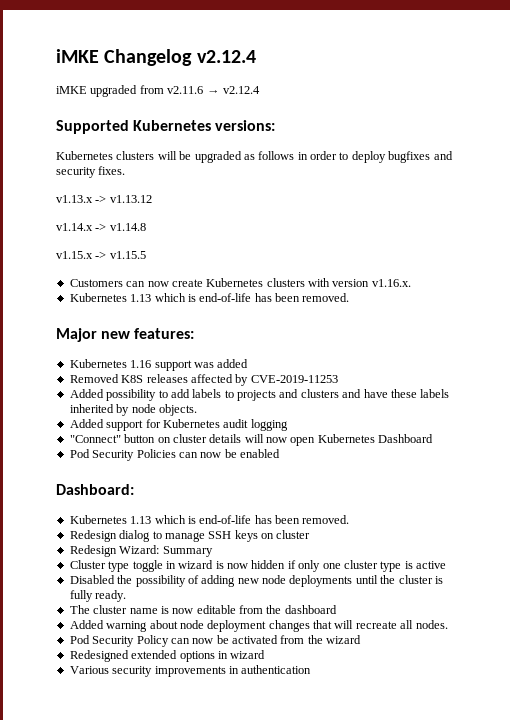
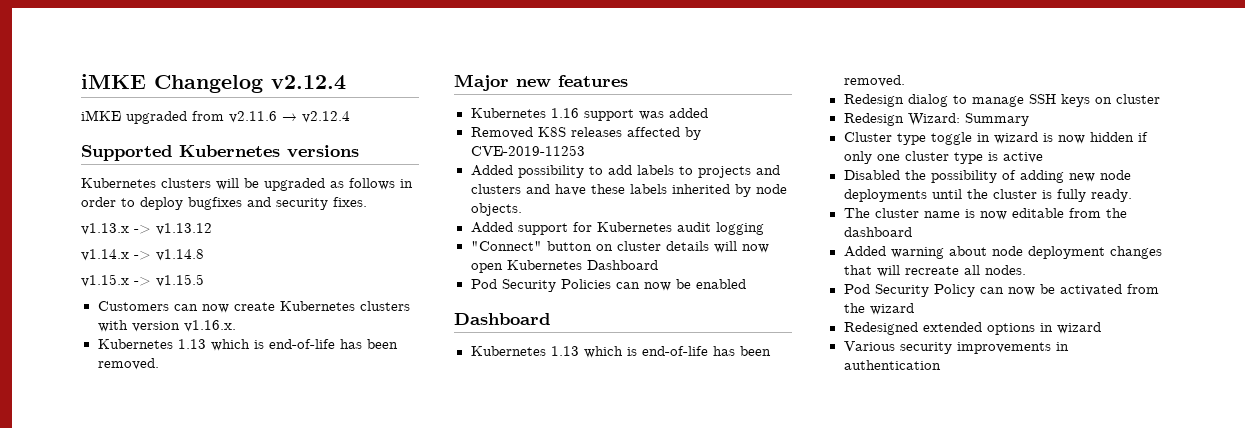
- Supported Kubernetes versions:
+ Supported Kubernetes versions
- Major new features:
+ Major new features
  Pod Security Policies can now be enabled
- Dashboard:
+ Dashboard

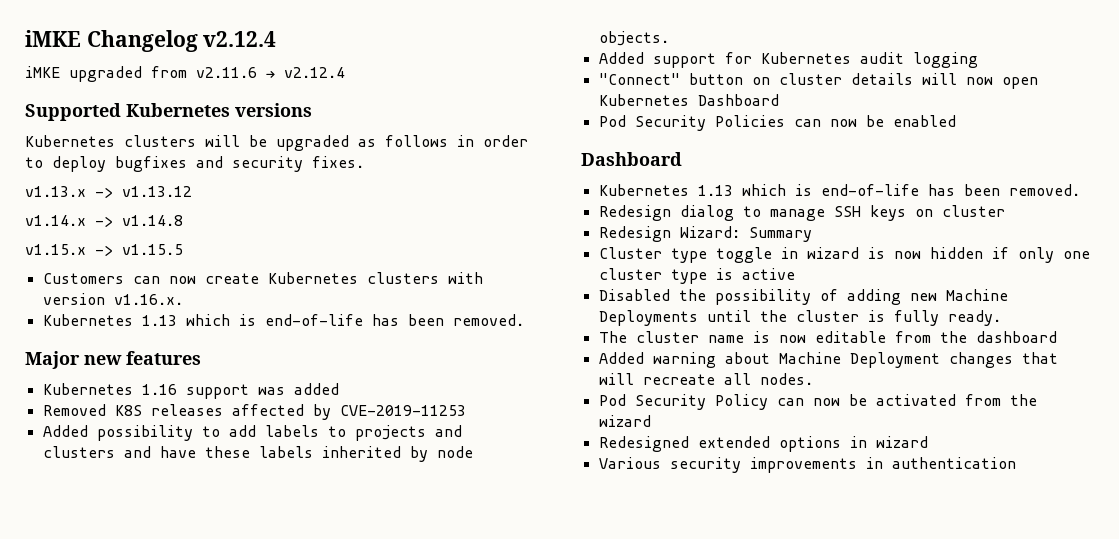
- Disabled the possibility of adding new node deployments until the cluster is fully ready.
+ Disabled the possibility of adding new Machine Deployments until the cluster is fully ready.
- Added warning about node deployment changes that will recreate all nodes.
+ Added warning about Machine Deployment changes that will recreate all nodes.

